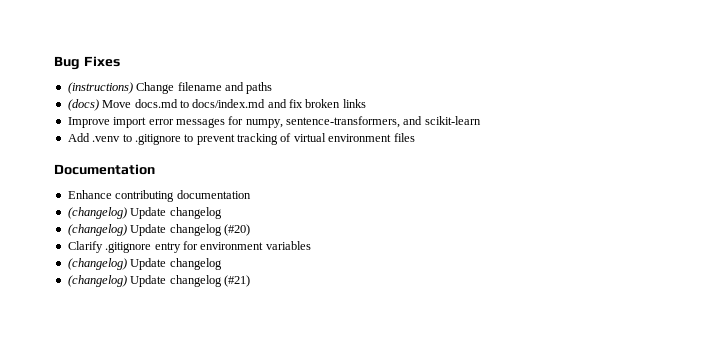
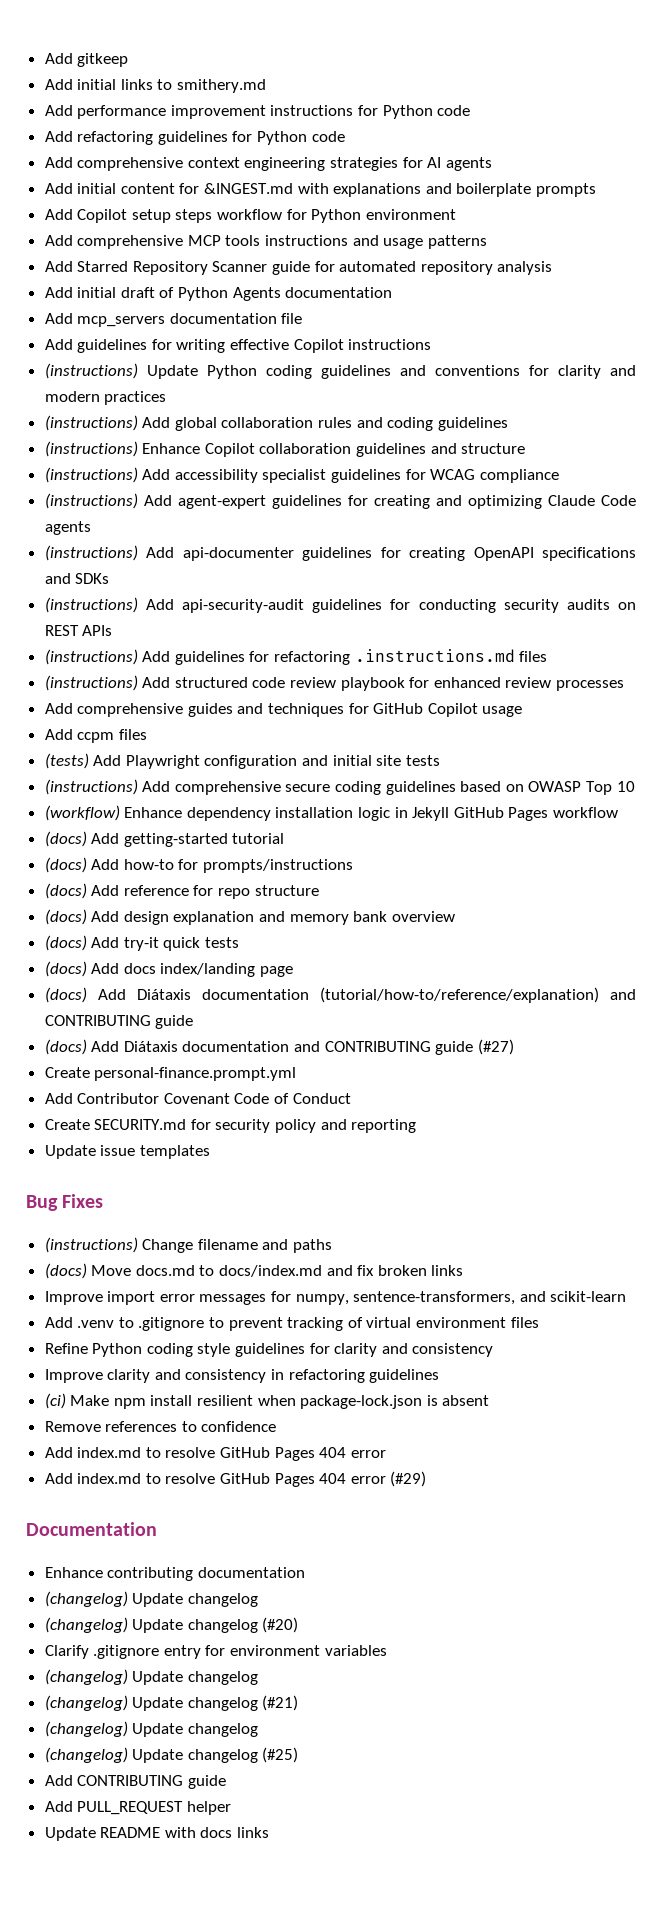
+ Add gitkeep
+ Add initial links to smithery.md
+ Add performance improvement instructions for Python code
+ Add refactoring guidelines for Python code
+ Add comprehensive context engineering strategies for AI agents
+ Add initial content for &INGEST.md with explanations and boilerplate prompts
+ Add Copilot setup steps workflow for Python environment
+ Add comprehensive MCP tools instructions and usage patterns
+ Add Starred Repository Scanner guide for automated repository analysis
+ Add initial draft of Python Agents documentation
+ Add mcp_servers documentation file
+ Add guidelines for writing effective Copilot instructions
+ (instructions) Update Python coding guidelines and conventions for clarity and modern practices
+ (instructions) Add global collaboration rules and coding guidelines
+ (instructions) Enhance Copilot collaboration guidelines and structure
+ (instructions) Add accessibility specialist guidelines for WCAG compliance
+ (instructions) Add agent-expert guidelines for creating and optimizing Claude Code agents
+ (instructions) Add api-documenter guidelines for creating OpenAPI specifications and SDKs
+ (instructions) Add api-security-audit guidelines for conducting security audits on REST APIs
+ (instructions) Add guidelines for refactoring .instructions.md files
+ (instructions) Add structured code review playbook for enhanced review processes
+ Add comprehensive guides and techniques for GitHub Copilot usage
+ Add ccpm files
+ (tests) Add Playwright configuration and initial site tests
+ (instructions) Add comprehensive secure coding guidelines based on OWASP Top 10
+ (workflow) Enhance dependency installation logic in Jekyll GitHub Pages workflow
+ (docs) Add getting-started tutorial
+ (docs) Add how-to for prompts/instructions
+ (docs) Add reference for repo structure
+ (docs) Add design explanation and memory bank overview
+ (docs) Add try-it quick tests
+ (docs) Add docs index/landing page
+ (docs) Add Diátaxis documentation (tutorial/how-to/reference/explanation) and CONTRIBUTING guide
+ (docs) Add Diátaxis documentation and CONTRIBUTING guide (#27)
+ Create personal-finance.prompt.yml
+ Add Contributor Covenant Code of Conduct
+ Create SECURITY.md for security policy and reporting
+ Update issue templates
+ Refine Python coding style guidelines for clarity and consistency
+ Improve clarity and consistency in refactoring guidelines
+ (ci) Make npm install resilient when package-lock.json is absent
+ Remove references to confidence
+ Add index.md to resolve GitHub Pages 404 error
+ Add index.md to resolve GitHub Pages 404 error (#29)
  (changelog) Update changelog (#21)
+ (changelog) Update changelog
+ (changelog) Update changelog (#25)
+ Add CONTRIBUTING guide
+ Add PULL_REQUEST helper
+ Update README with docs links

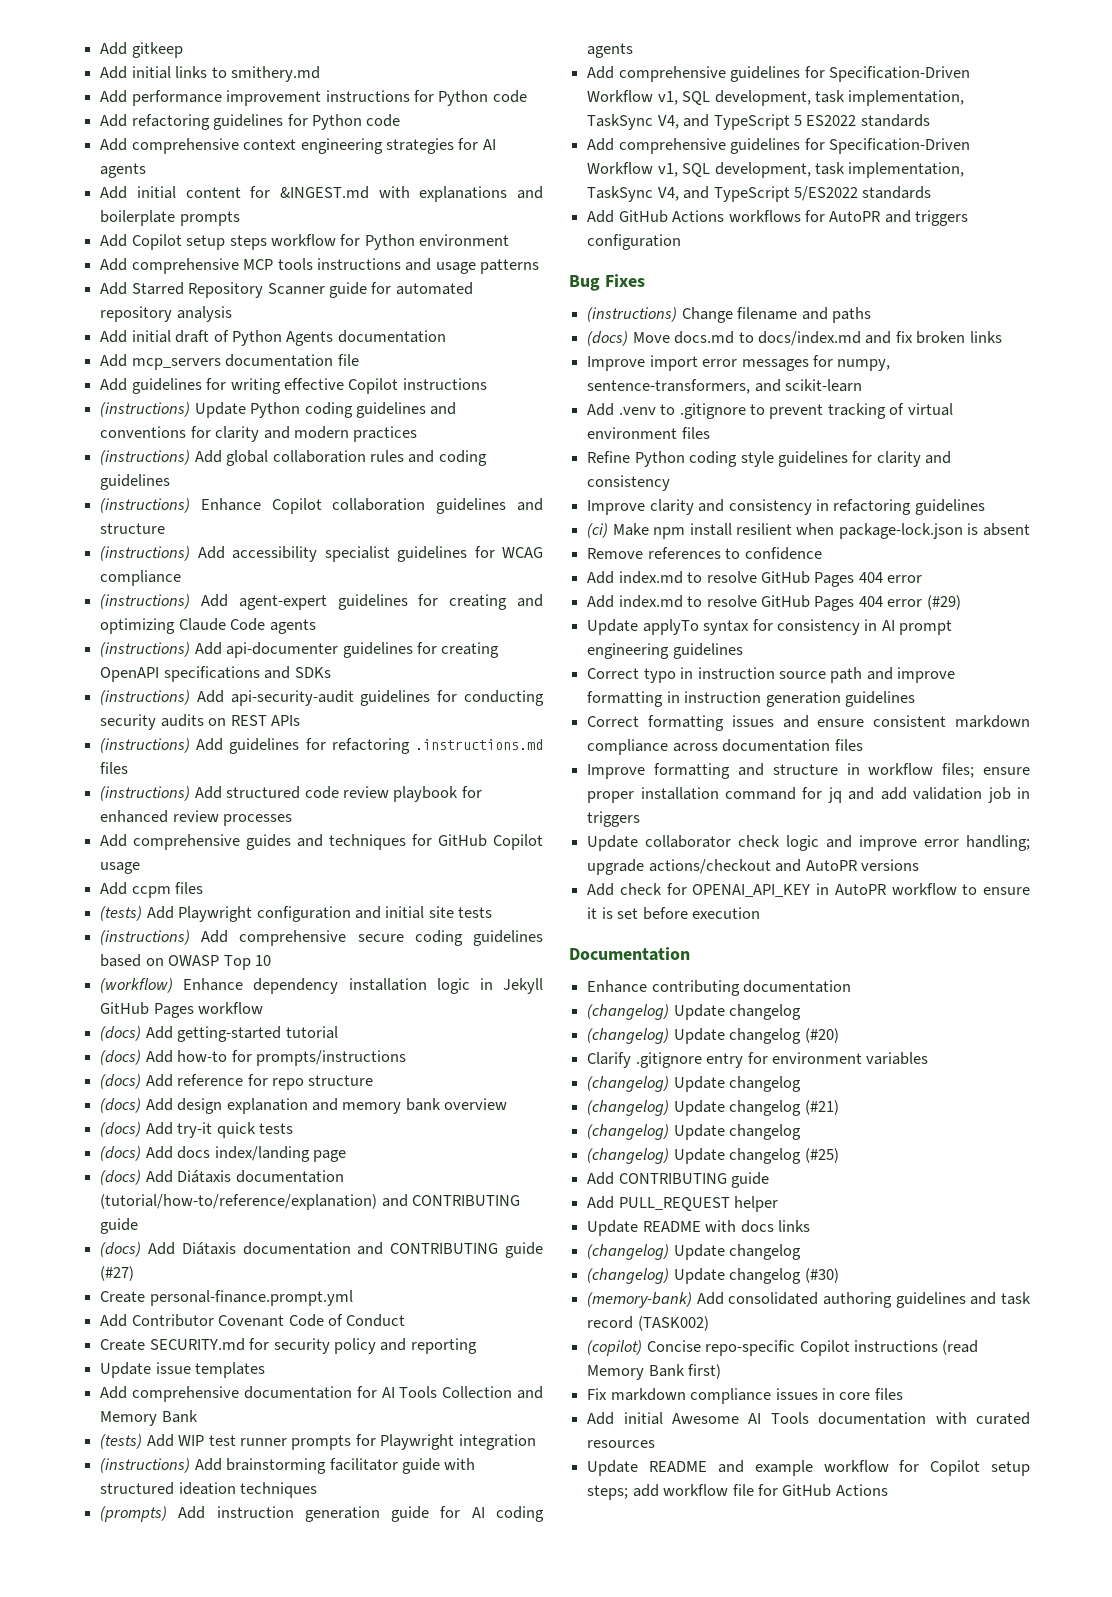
+ Add comprehensive documentation for AI Tools Collection and Memory Bank
+ (tests) Add WIP test runner prompts for Playwright integration
+ (instructions) Add brainstorming facilitator guide with structured ideation techniques
+ (prompts) Add instruction generation guide for AI coding agents
+ Add comprehensive guidelines for Specification-Driven Workflow v1, SQL development, task implementation, TaskSync V4, and TypeScript 5 ES2022 standards
+ Add comprehensive guidelines for Specification-Driven Workflow v1, SQL development, task implementation, TaskSync V4, and TypeScript 5/ES2022 standards
+ Add GitHub Actions workflows for AutoPR and triggers configuration
+ Update applyTo syntax for consistency in AI prompt engineering guidelines
+ Correct typo in instruction source path and improve formatting in instruction generation guidelines
+ Correct formatting issues and ensure consistent markdown compliance across documentation files
+ Improve formatting and structure in workflow files; ensure proper installation command for jq and add validation job in triggers
+ Update collaborator check logic and improve error handling; upgrade actions/checkout and AutoPR versions
+ Add check for OPENAI_API_KEY in AutoPR workflow to ensure it is set before execution
  Update README with docs links
+ (changelog) Update changelog
+ (changelog) Update changelog (#30)
+ (memory-bank) Add consolidated authoring guidelines and task record (TASK002)
+ (copilot) Concise repo-specific Copilot instructions (read Memory Bank first)
+ Fix markdown compliance issues in core files
+ Add initial Awesome AI Tools documentation with curated resources
+ Update README and example workflow for Copilot setup steps; add workflow file for GitHub Actions

